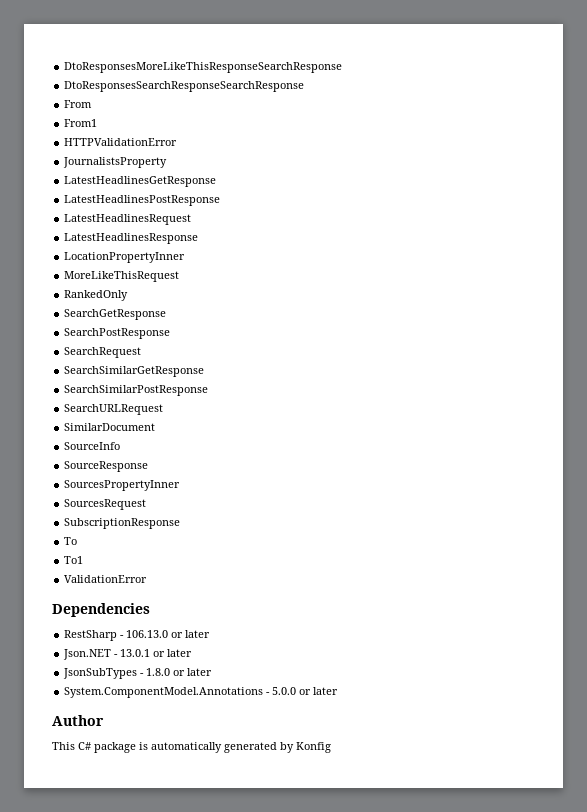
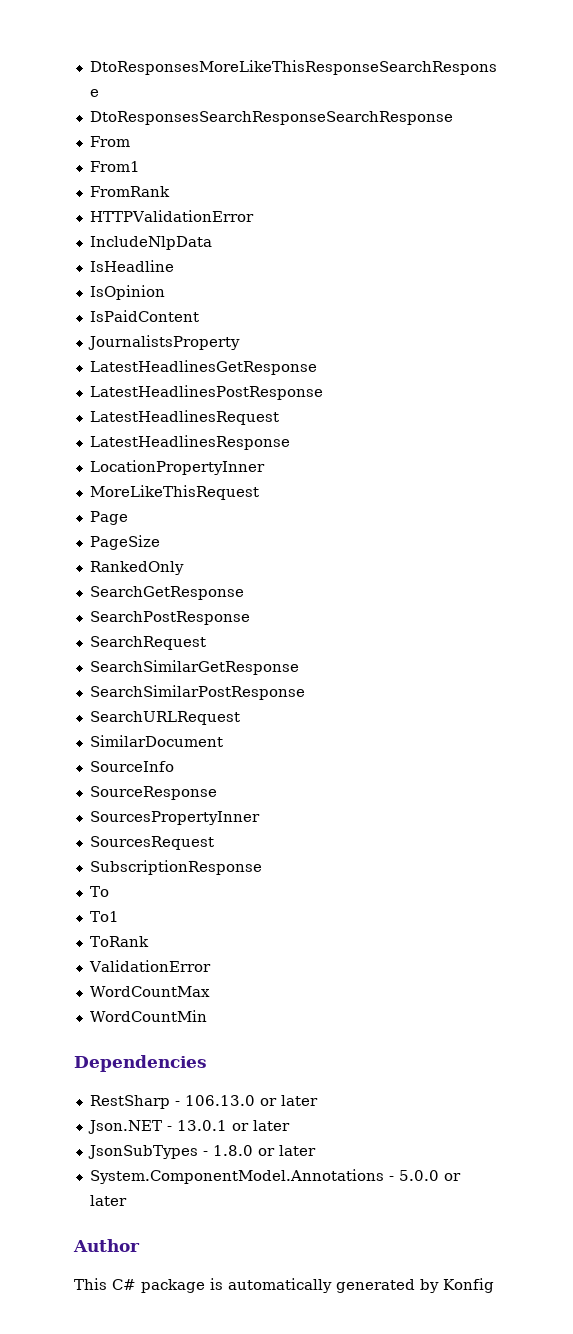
+ FromRank
+ IncludeNlpData
+ IsHeadline
+ IsOpinion
+ IsPaidContent
+ Page
+ PageSize
+ ToRank
+ WordCountMax
+ WordCountMin

